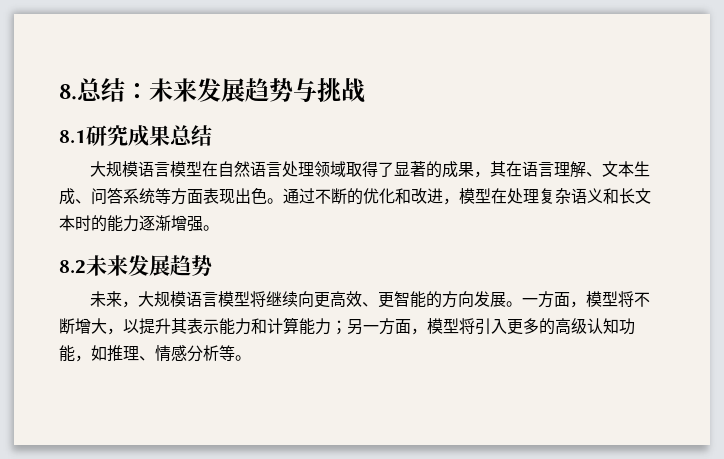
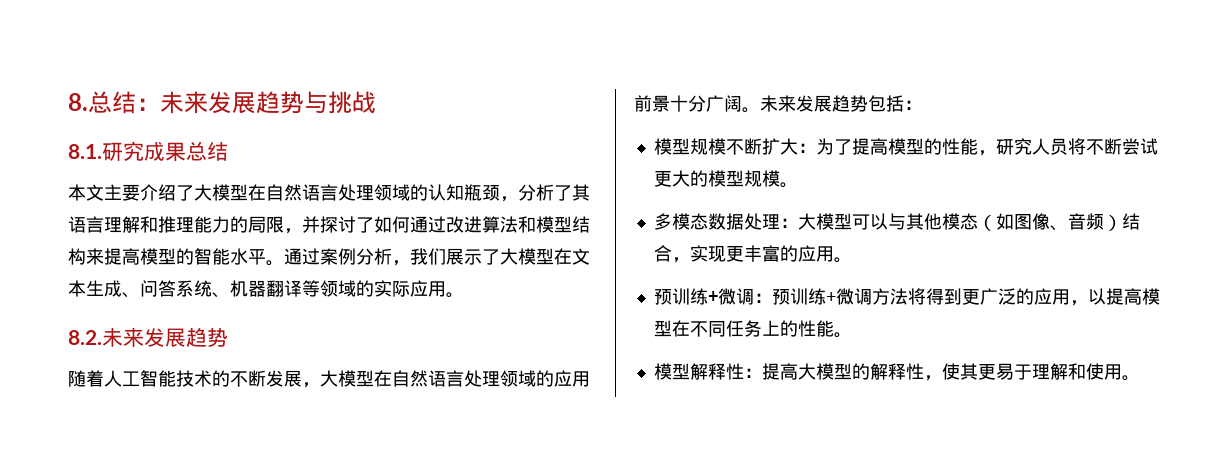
- 8.1研究成果总结
+ 8.1.研究成果总结
- 大规模语言模型在自然语言处理领域取得了显著的成果，其在语言理解、文本生成、问答系统等方面表现出色。通过不断的优化和改进，模型在处理复杂语义和长文本时的能力逐渐增强。
- 8.2未来发展趋势
+ 本文主要介绍了大模型在自然语言处理领域的认知瓶颈，分析了其语言理解和推理能力的局限，并探讨了如何通过改进算法和模型结构来提高模型的智能水平。通过案例分析，我们展示了大模型在文本生成、问答系统、机器翻译等领域的实际应用。
+ 8.2.未来发展趋势
- 未来，大规模语言模型将继续向更高效、更智能的方向发展。一方面，模型将不断增大，以提升其表示能力和计算能力；另一方面，模型将引入更多的高级认知功能，如推理、情感分析等。
+ 随着人工智能技术的不断发展，大模型在自然语言处理领域的应用前景十分广阔。未来发展趋势包括：
+ 模型规模不断扩大：为了提高模型的性能，研究人员将不断尝试更大的模型规模。
+ 多模态数据处理：大模型可以与其他模态（如图像、音频）结合，实现更丰富的应用。
+ 预训练+微调：预训练+微调方法将得到更广泛的应用，以提高模型在不同任务上的性能。
+ 模型解释性：提高大模型的解释性，使其更易于理解和使用。

